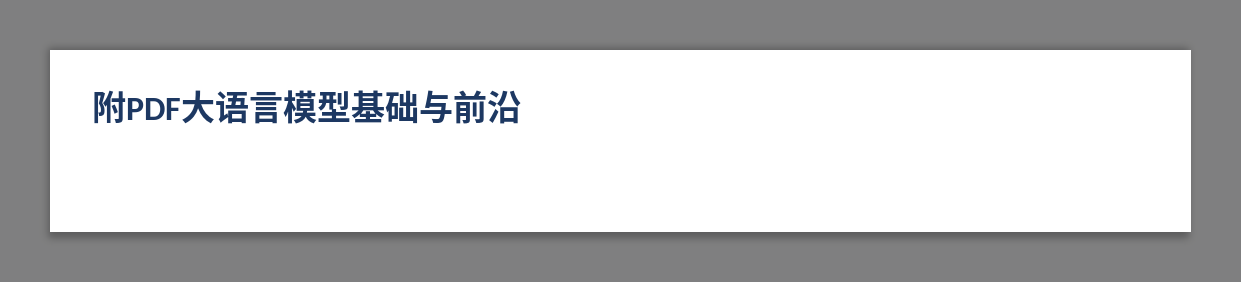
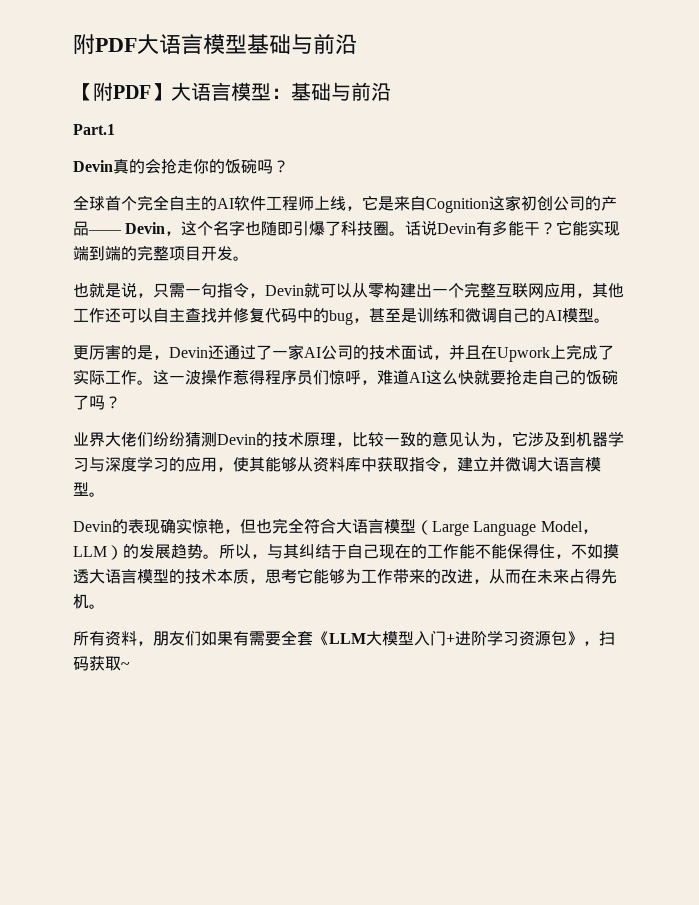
+ 【附PDF】大语言模型：基础与前沿
+ Part.1
+ Devin真的会抢走你的饭碗吗？
+ 全球首个完全自主的AI软件工程师上线，它是来自Cognition这家初创公司的产品—— Devin，这个名字也随即引爆了科技圈。话说Devin有多能干？它能实现端到端的完整项目开发。
+ 也就是说，只需一句指令，Devin就可以从零构建出一个完整互联网应用，其他工作还可以自主查找并修复代码中的bug，甚至是训练和微调自己的AI模型。
+ 更厉害的是，Devin还通过了一家AI公司的技术面试，并且在Upwork上完成了实际工作。这一波操作惹得程序员们惊呼，难道AI这么快就要抢走自己的饭碗了吗？
+ 业界大佬们纷纷猜测Devin的技术原理，比较一致的意见认为，它涉及到机器学习与深度学习的应用，使其能够从资料库中获取指令，建立并微调大语言模型。
+ Devin的表现确实惊艳，但也完全符合大语言模型（Large Language Model，LLM）的发展趋势。所以，与其纠结于自己现在的工作能不能保得住，不如摸透大语言模型的技术本质，思考它能够为工作带来的改进，从而在未来占得先机。
+ 所有资料，朋友们如果有需要全套《LLM大模型入门+进阶学习资源包》，扫码获取~

